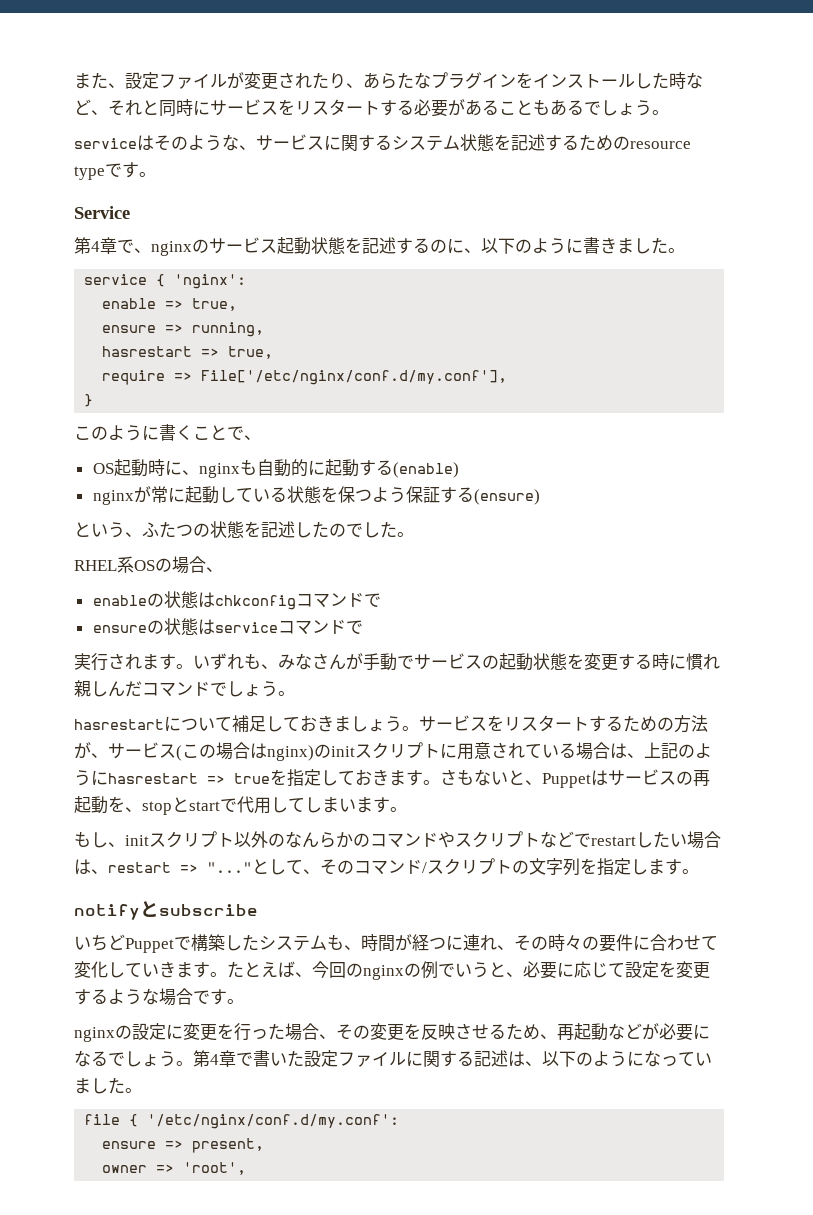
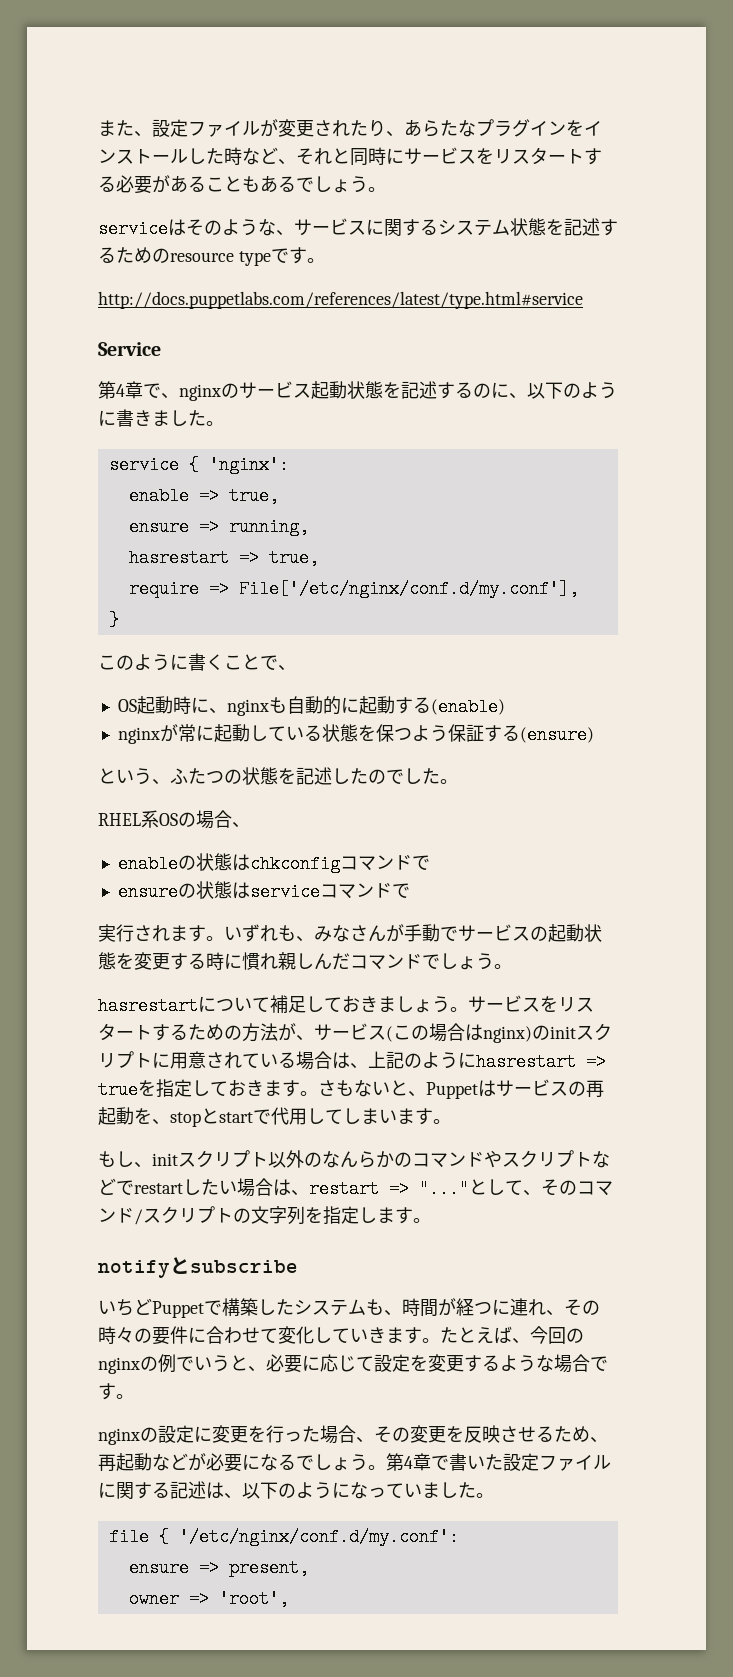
+ http://docs.puppetlabs.com/references/latest/type.html#service

